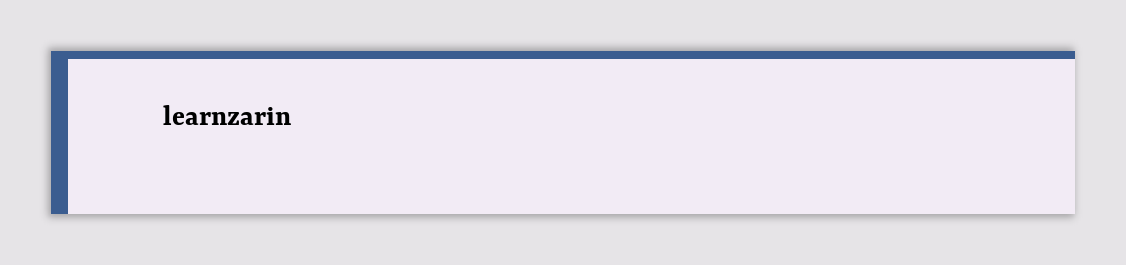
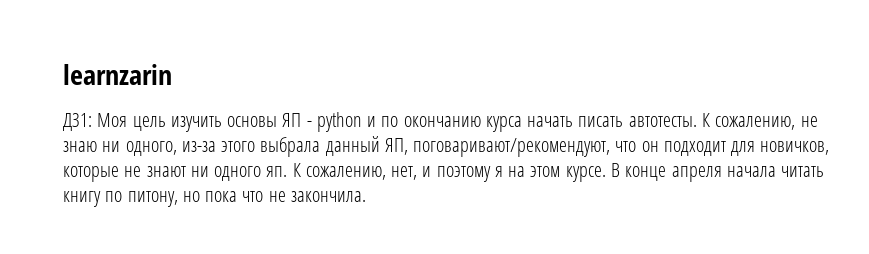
+ ДЗ1: Моя цель изучить основы ЯП - python и по окончанию курса начать писать автотесты. К сожалению, не знаю ни одного, из-за этого выбрала данный ЯП, поговаривают/рекомендуют, что он подходит для новичков, которые не знают ни одного яп. К сожалению, нет, и поэтому я на этом курсе. В конце апреля начала читать книгу по питону, но пока что не закончила.

